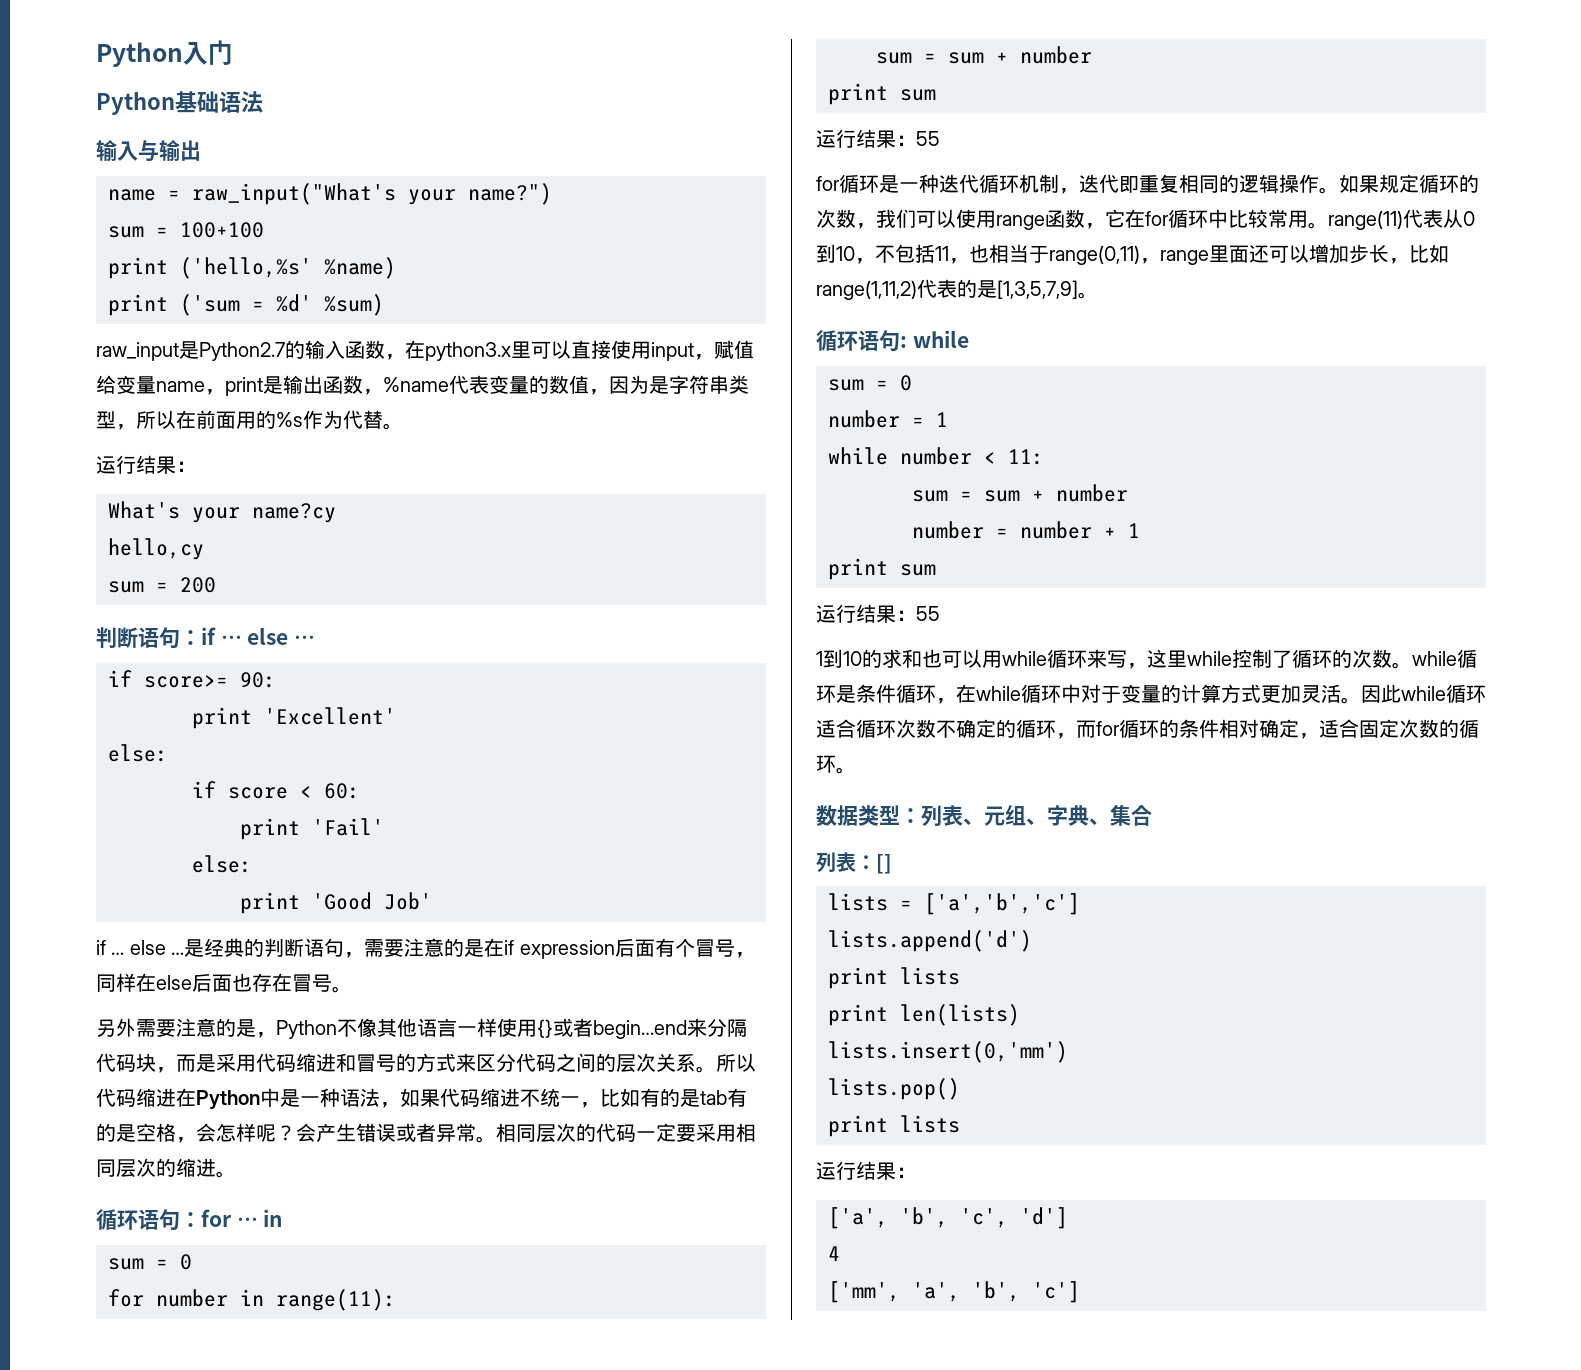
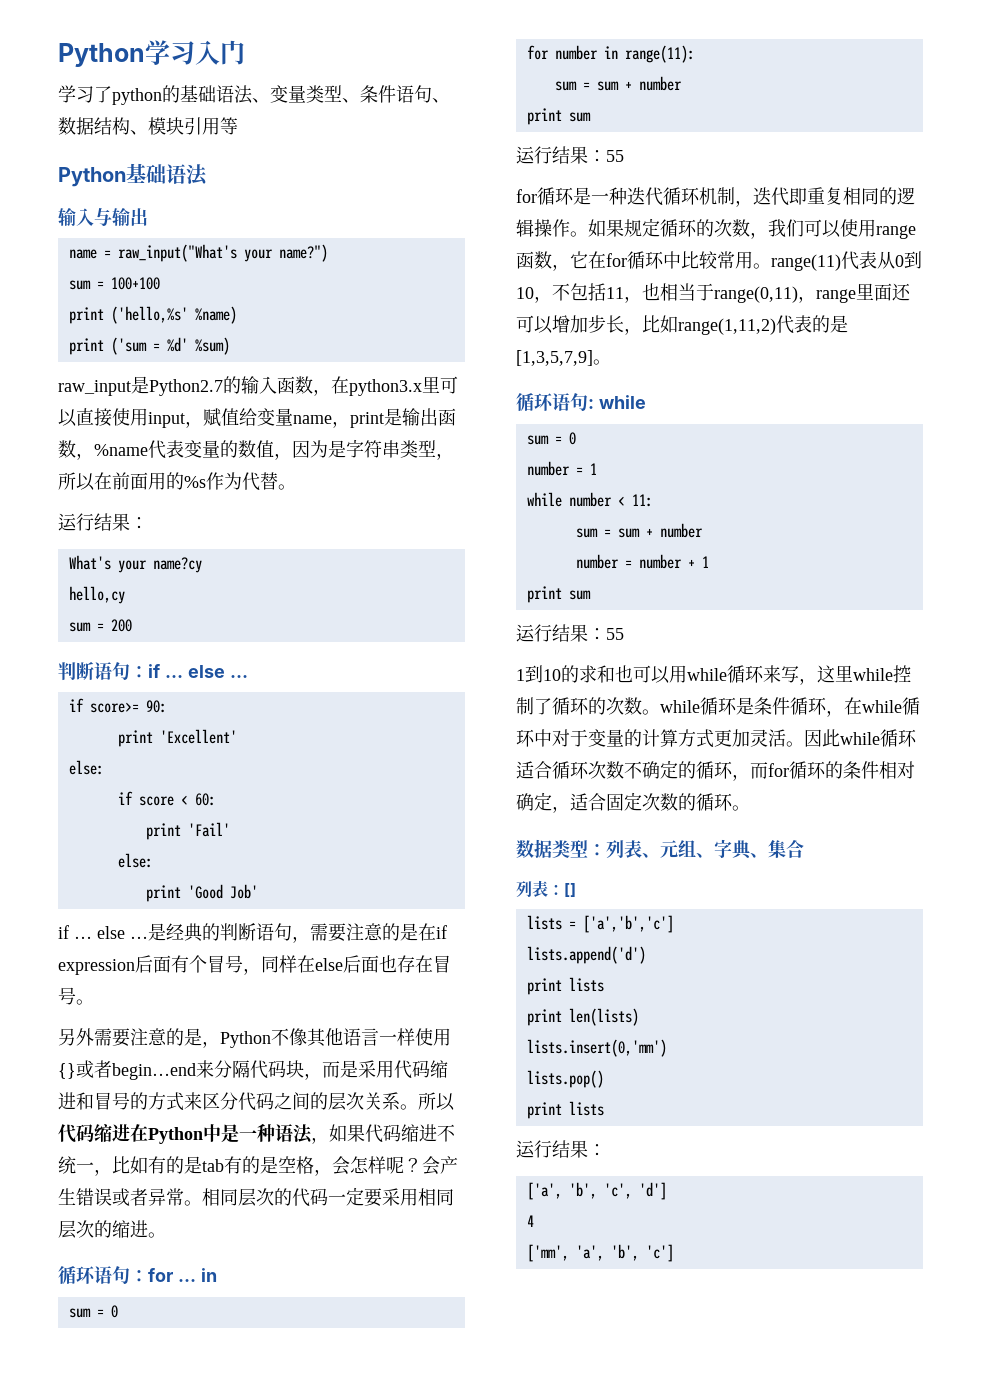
- Python入门
+ Python学习入门
+ 学习了python的基础语法、变量类型、条件语句、数据结构、模块引用等

